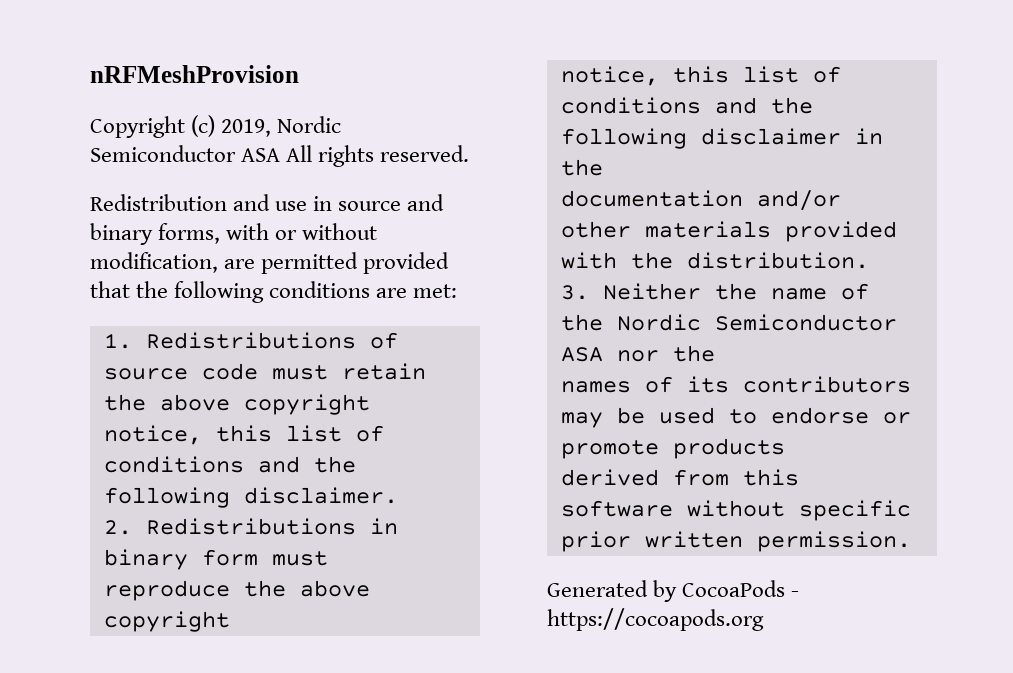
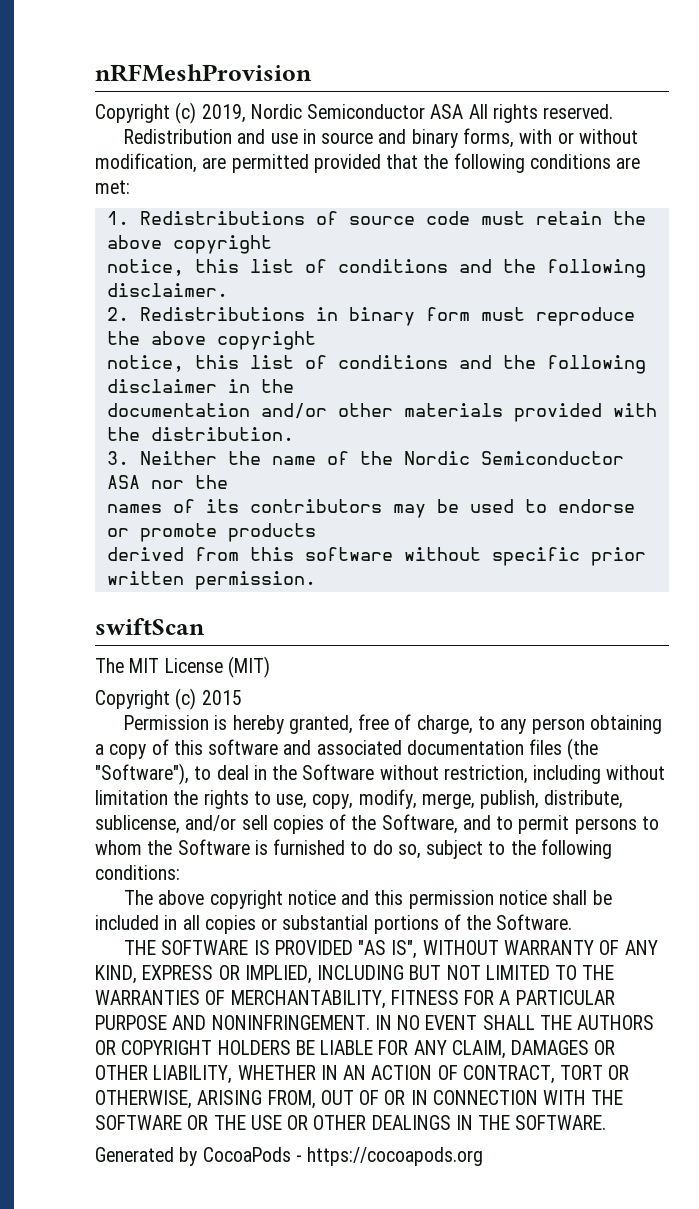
+ swiftScan
+ The MIT License (MIT)
+ Copyright (c) 2015
+ Permission is hereby granted, free of charge, to any person obtaining a copy of this software and associated documentation files (the "Software"), to deal in the Software without restriction, including without limitation the rights to use, copy, modify, merge, publish, distribute, sublicense, and/or sell copies of the Software, and to permit persons to whom the Software is furnished to do so, subject to the following conditions:
+ The above copyright notice and this permission notice shall be included in all copies or substantial portions of the Software.
+ THE SOFTWARE IS PROVIDED "AS IS", WITHOUT WARRANTY OF ANY KIND, EXPRESS OR IMPLIED, INCLUDING BUT NOT LIMITED TO THE WARRANTIES OF MERCHANTABILITY, FITNESS FOR A PARTICULAR PURPOSE AND NONINFRINGEMENT. IN NO EVENT SHALL THE AUTHORS OR COPYRIGHT HOLDERS BE LIABLE FOR ANY CLAIM, DAMAGES OR OTHER LIABILITY, WHETHER IN AN ACTION OF CONTRACT, TORT OR OTHERWISE, ARISING FROM, OUT OF OR IN CONNECTION WITH THE SOFTWARE OR THE USE OR OTHER DEALINGS IN THE SOFTWARE.

